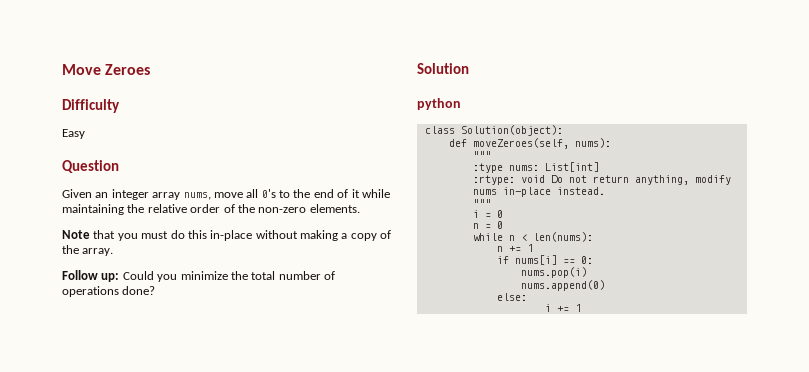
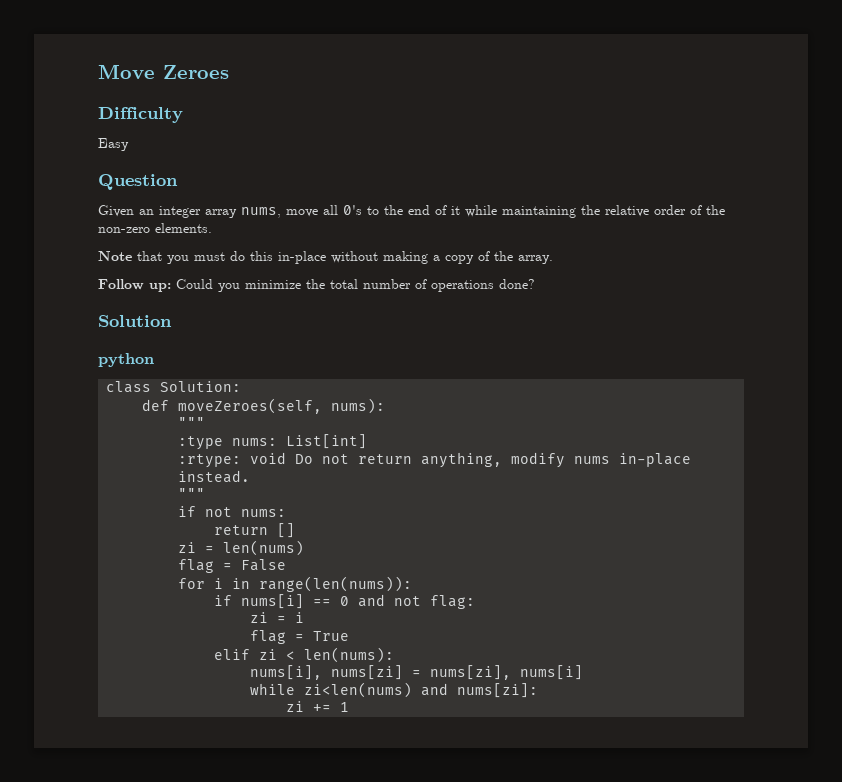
- class Solution(object):
+ class Solution:
- i = 0
- n = 0
- while n < len(nums):
- n += 1
- if nums[i] == 0:
- nums.pop(i)
- nums.append(0)
- else:
- i += 1
+ if not nums:
+ return []
+ zi = len(nums)
+ flag = False
+ for i in range(len(nums)):
+ if nums[i] == 0 and not flag:
+ zi = i
+ flag = True
+ elif zi < len(nums):
+ nums[i], nums[zi] = nums[zi], nums[i]
+ while zi<len(nums) and nums[zi]:
+ zi += 1

